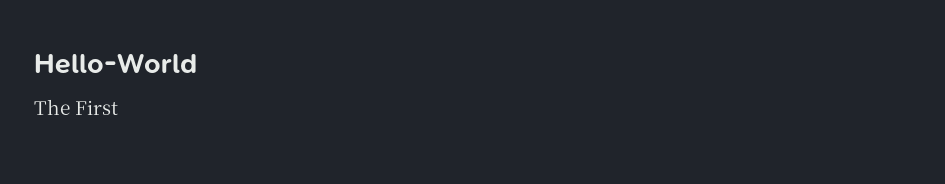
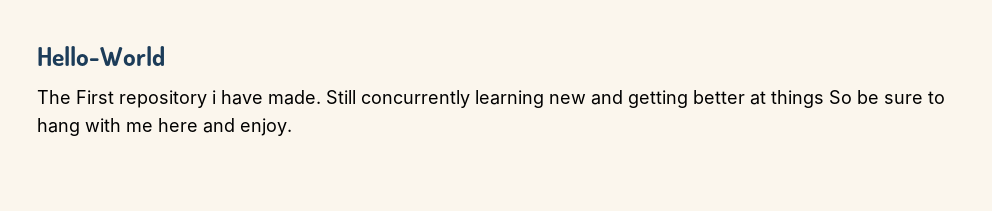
- The First
+ The First repository i have made. Still concurrently learning new and getting better at things So be sure to hang with me here and enjoy.

